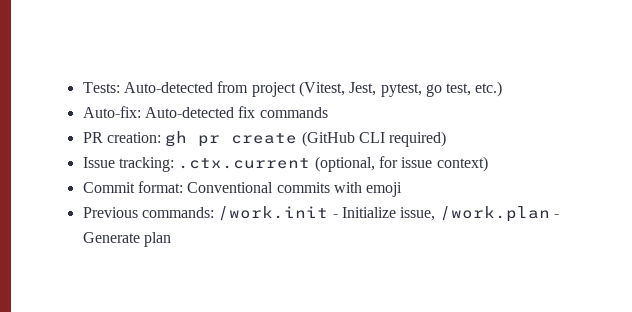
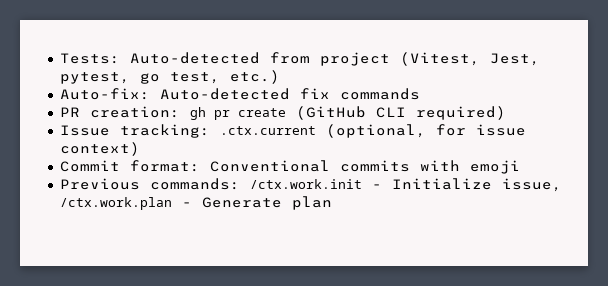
- Previous commands: /work.init - Initialize issue, /work.plan - Generate plan
+ Previous commands: /ctx.work.init - Initialize issue, /ctx.work.plan - Generate plan

